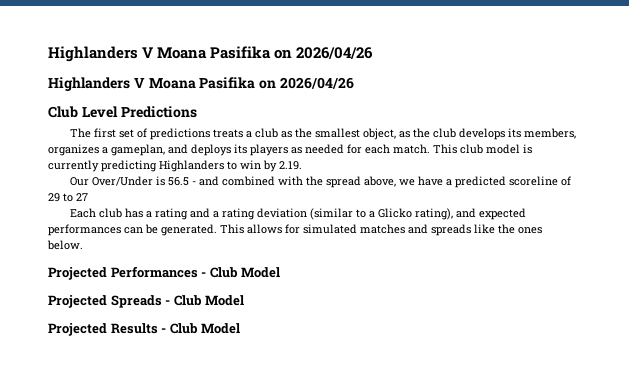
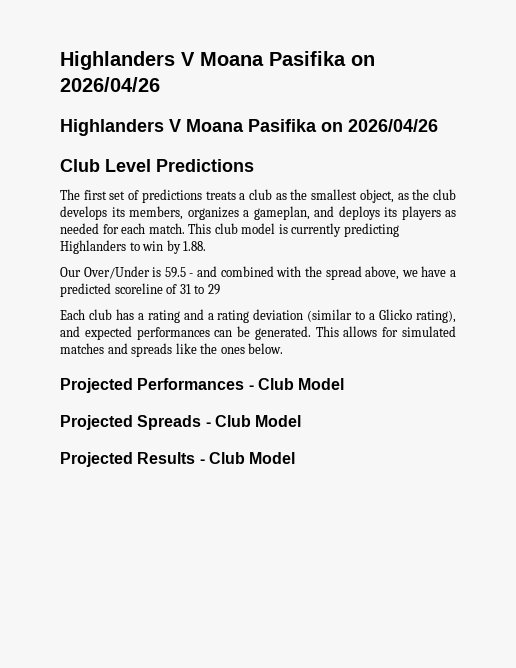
- This club model is currently predicting Highlanders to win by 2.19.
+ This club model is currently predicting Highlanders to win by 1.88.
- Our Over/Under is 56.5 - and combined with the spread above, we have a predicted scoreline of 29 to 27
+ Our Over/Under is 59.5 - and combined with the spread above, we have a predicted scoreline of 31 to 29

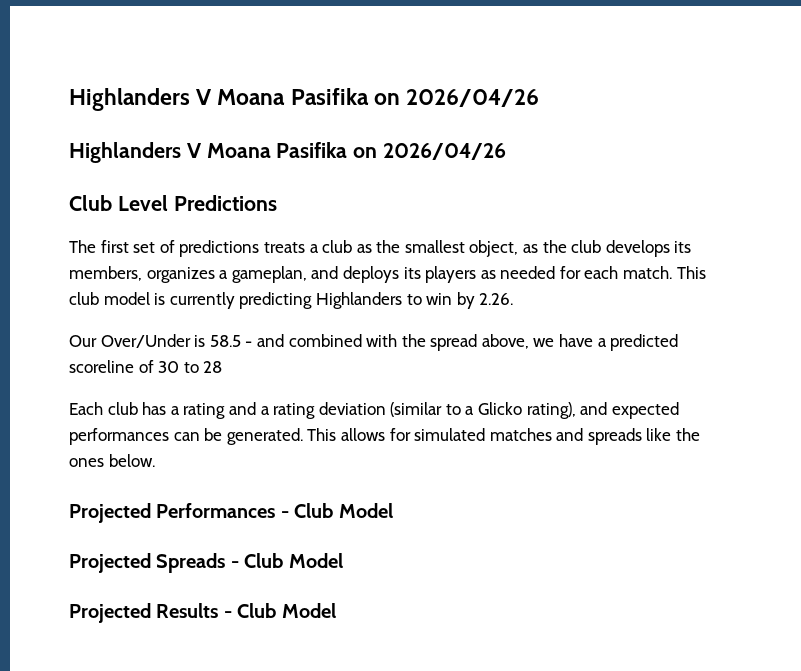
- This club model is currently predicting Highlanders to win by 1.88.
+ This club model is currently predicting Highlanders to win by 2.26.
- Our Over/Under is 59.5 - and combined with the spread above, we have a predicted scoreline of 31 to 29
+ Our Over/Under is 58.5 - and combined with the spread above, we have a predicted scoreline of 30 to 28

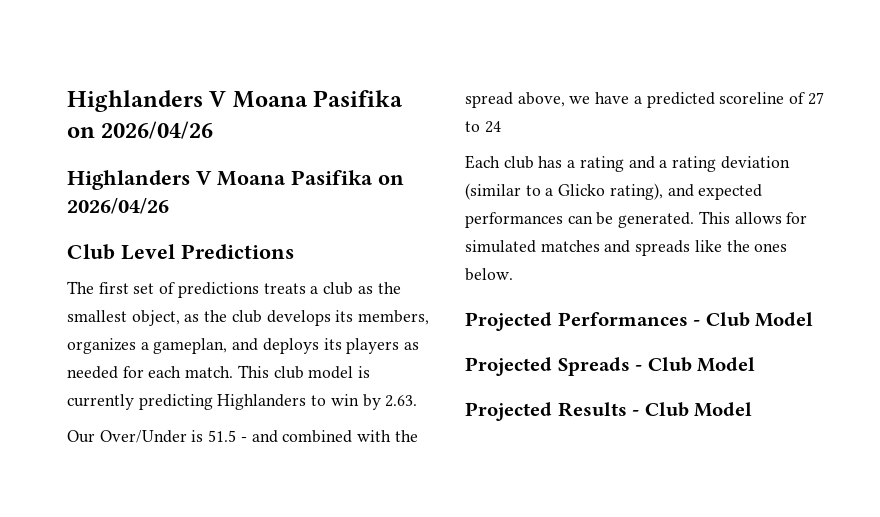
- This club model is currently predicting Highlanders to win by 2.26.
+ This club model is currently predicting Highlanders to win by 2.63.
- Our Over/Under is 58.5 - and combined with the spread above, we have a predicted scoreline of 30 to 28
+ Our Over/Under is 51.5 - and combined with the spread above, we have a predicted scoreline of 27 to 24

